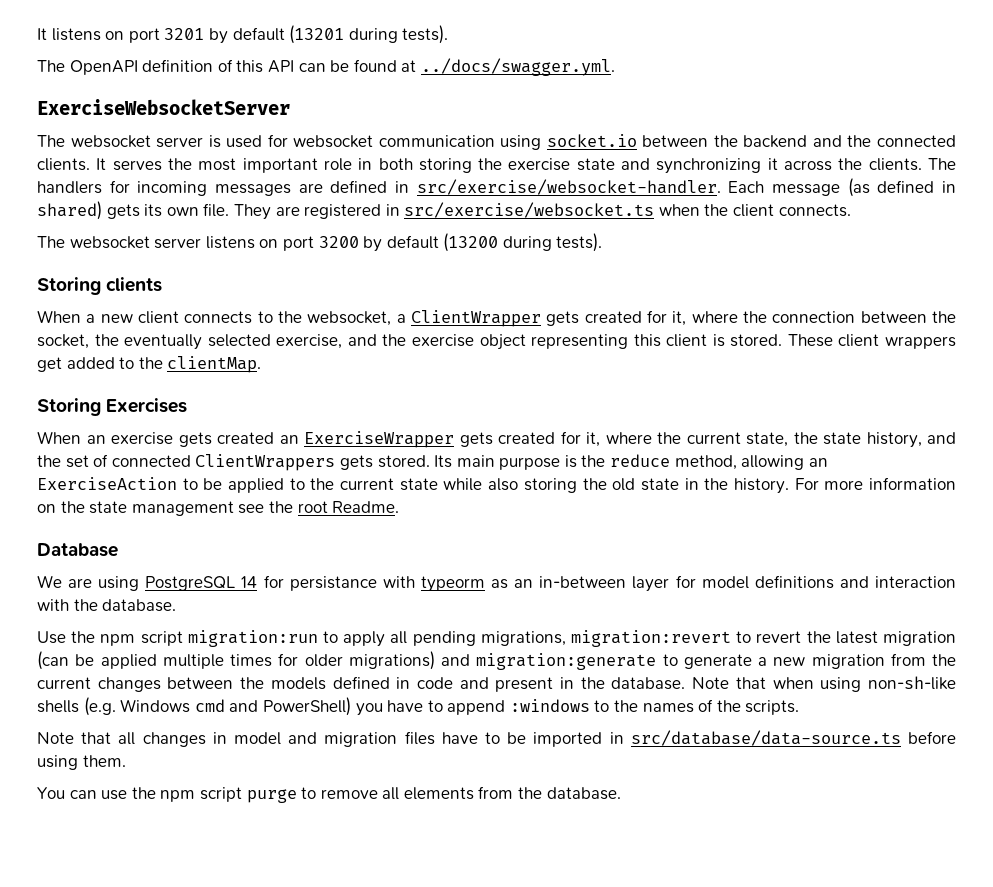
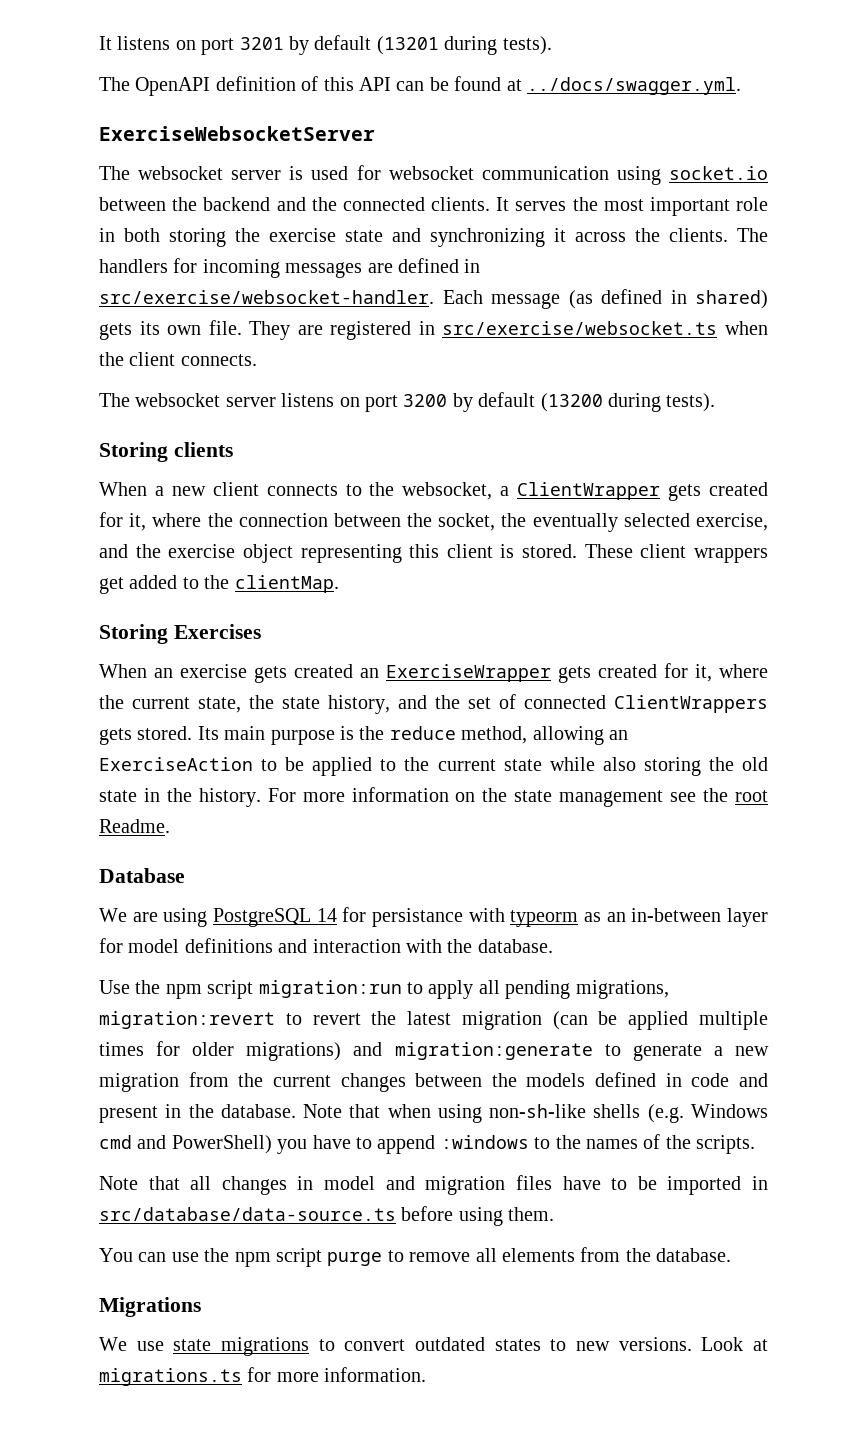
+ Migrations
+ We use state migrations to convert outdated states to new versions. Look at migrations.ts for more information.

